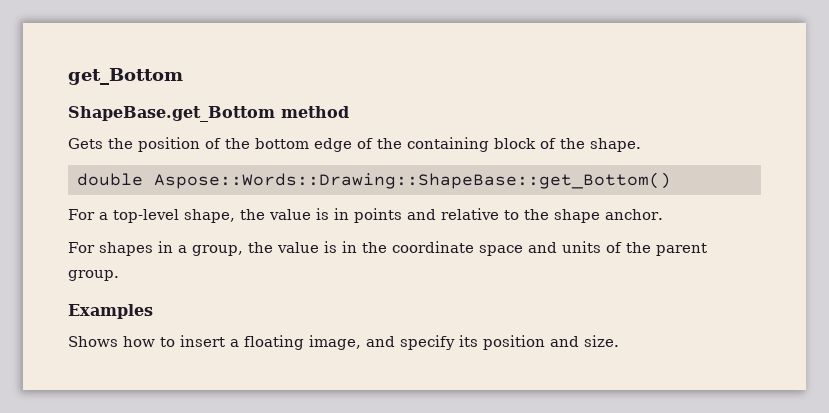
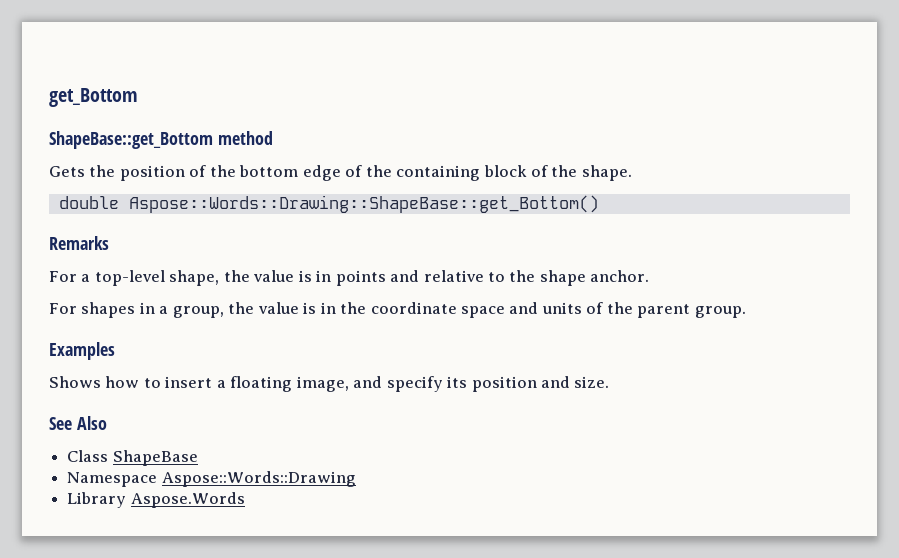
- ShapeBase.get_Bottom method
+ ShapeBase::get_Bottom method
+ Remarks
+ See Also
+ Class ShapeBase
+ Namespace Aspose::Words::Drawing
+ Library Aspose.Words

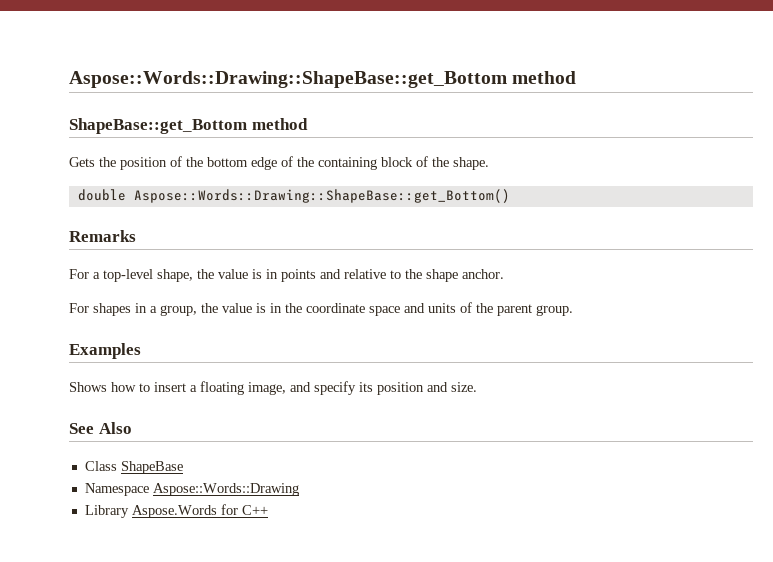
- get_Bottom
+ Aspose::Words::Drawing::ShapeBase::get_Bottom method
- Library Aspose.Words
+ Library Aspose.Words for C++

